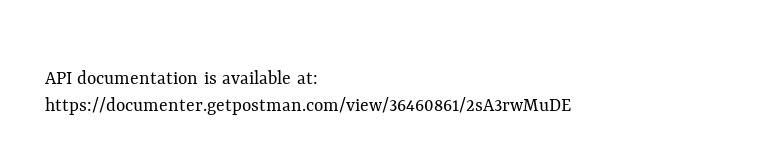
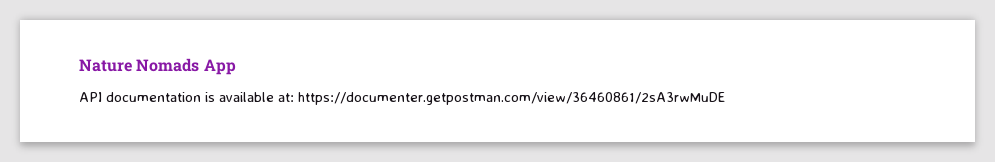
+ Nature Nomads App

